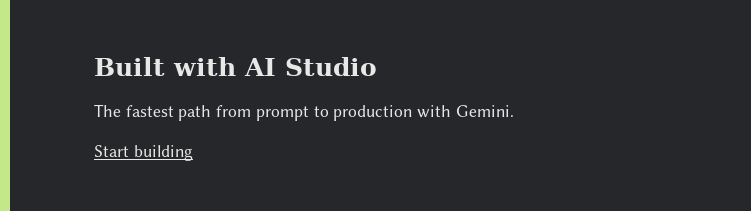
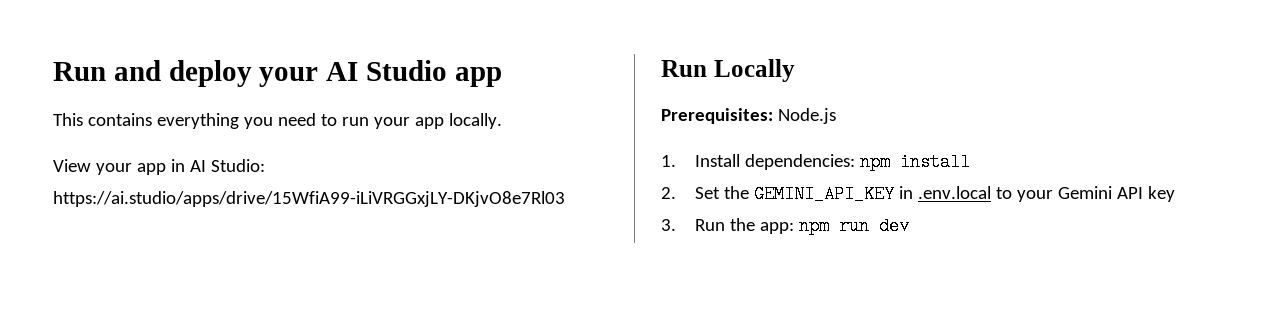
- Built with AI Studio
- The fastest path from prompt to production with Gemini.
- Start building
+ Run and deploy your AI Studio app
+ This contains everything you need to run your app locally.
+ View your app in AI Studio: https://ai.studio/apps/drive/15WfiA99-iLiVRGGxjLY-DKjvO8e7Rl03
+ Run Locally
+ Prerequisites: Node.js
+ 1. Install dependencies: npm install
+ 2. Set the GEMINI_API_KEY in .env.local to your Gemini API key
+ 3. Run the app: npm run dev

